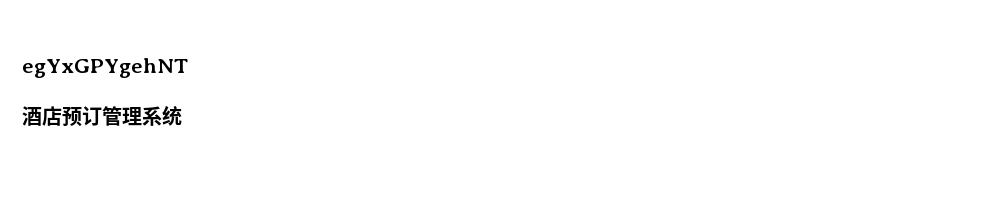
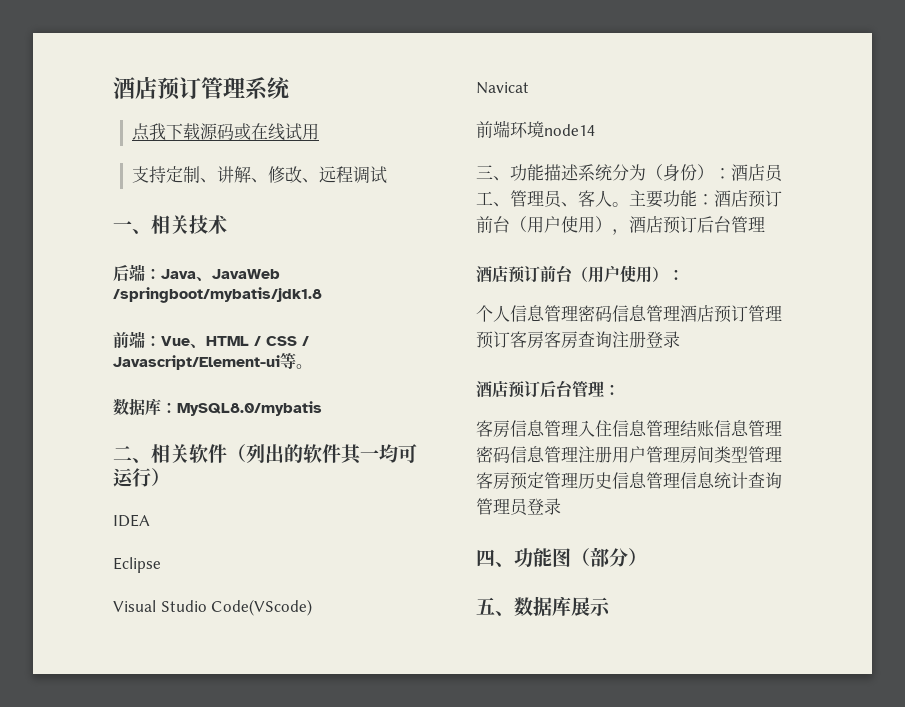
- egYxGPYgehNT
+ 点我下载源码或在线试用
+ 支持定制、讲解、修改、远程调试
+ 一、相关技术
+ 后端：Java、JavaWeb /springboot/mybatis/jdk1.8
+ 前端：Vue、HTML / CSS / Javascript/Element-ui等。
+ 数据库：MySQL8.0/mybatis
+ 二、相关软件（列出的软件其一均可运行）
+ IDEA
+ Eclipse
+ Visual Studio Code(VScode)
+ Navicat
+ 前端环境node14
+ 三、功能描述系统分为（身份）：酒店员工、管理员、客人。主要功能：酒店预订前台（用户使用），酒店预订后台管理
+ 酒店预订前台（用户使用）：
+ 个人信息管理密码信息管理酒店预订管理预订客房客房查询注册登录
+ 酒店预订后台管理：
+ 客房信息管理入住信息管理结账信息管理密码信息管理注册用户管理房间类型管理客房预定管理历史信息管理信息统计查询管理员登录
+ 四、功能图（部分）
+ 五、数据库展示

